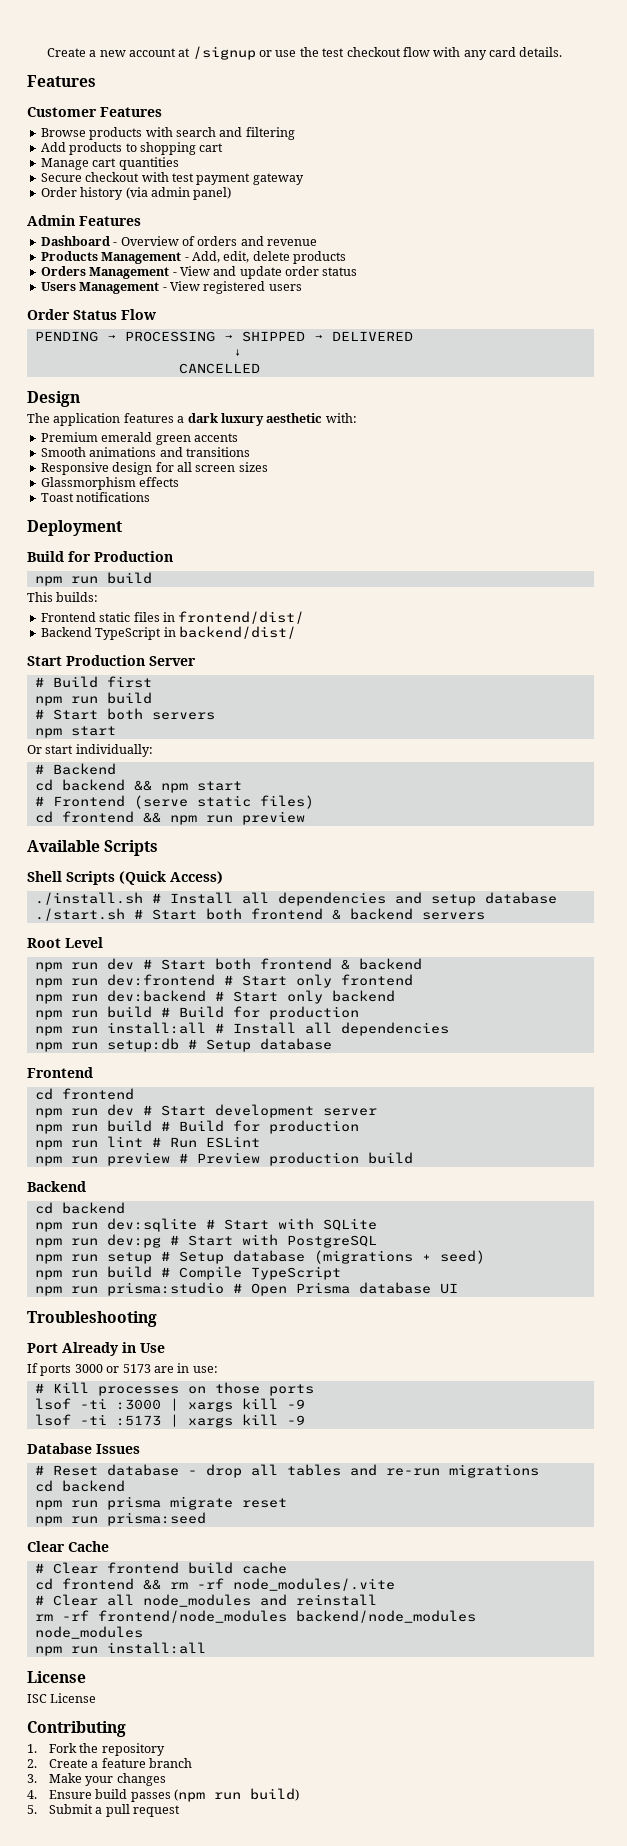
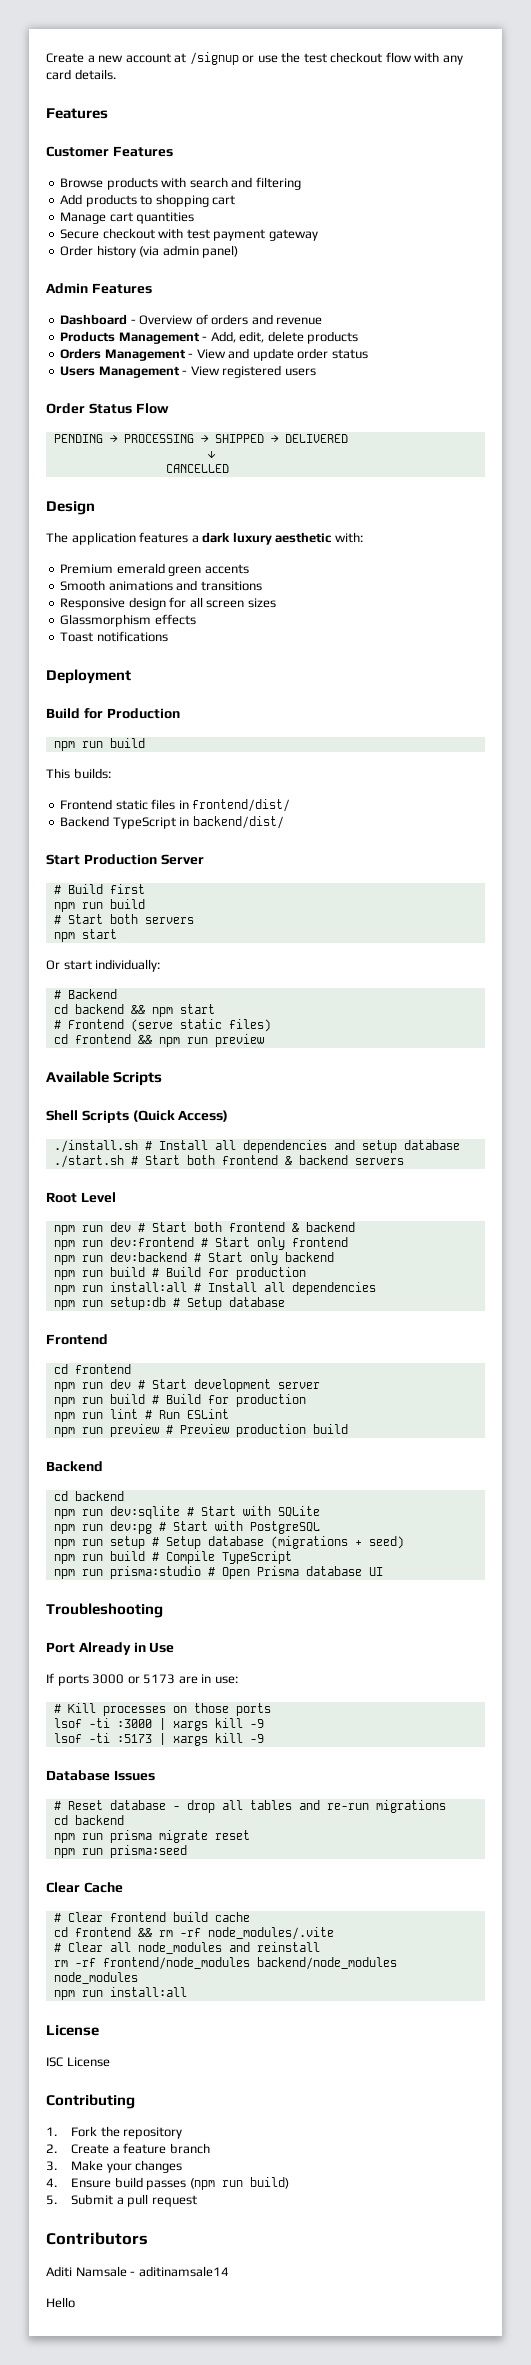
+ Contributors
+ Aditi Namsale - aditinamsale14
+ Hello

